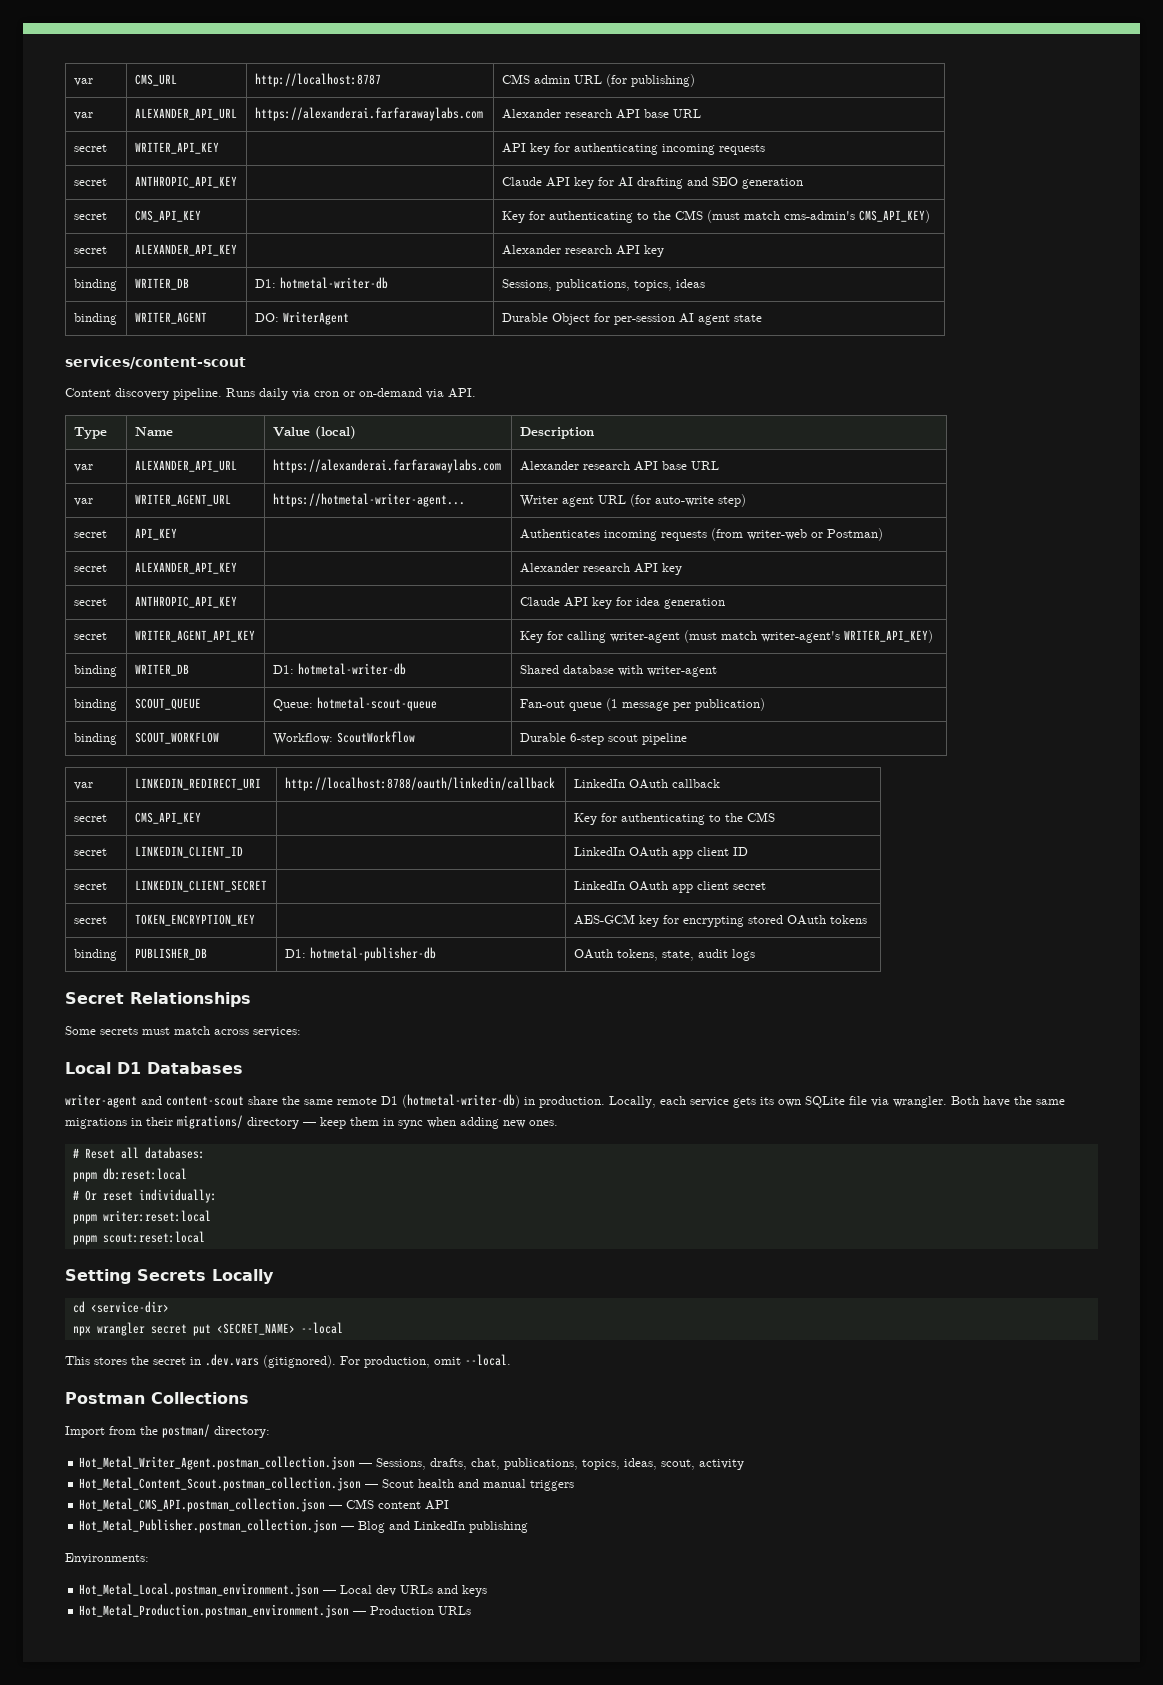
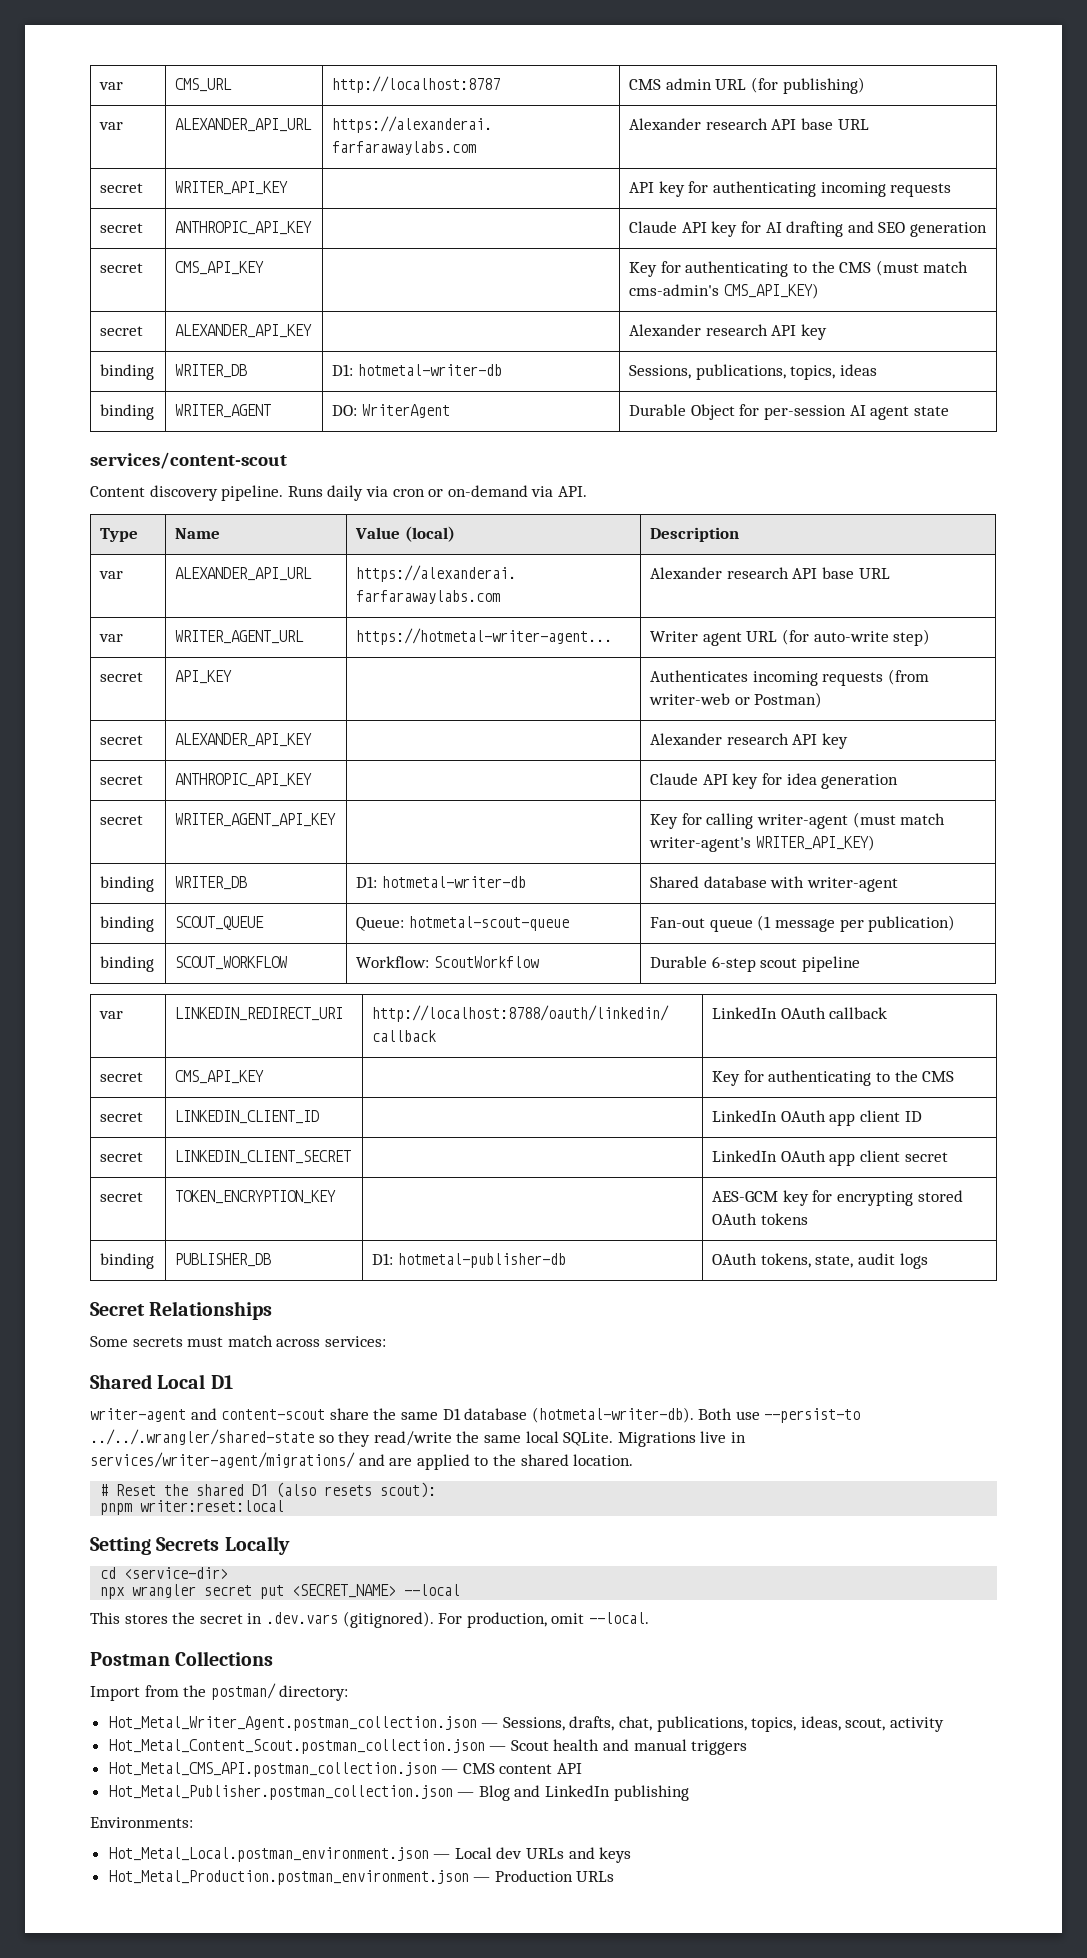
- Local D1 Databases
+ Shared Local D1
- writer-agent and content-scout share the same remote D1 (hotmetal-writer-db) in production. Locally, each service gets its own SQLite file via wrangler. Both have the same migrations in their migrations/ directory — keep them in sync when adding new ones.
- # Reset all databases:
- pnpm db:reset:local
- # Or reset individually:
+ writer-agent and content-scout share the same D1 database (hotmetal-writer-db). Both use --persist-to ../../.wrangler/shared-state so they read/write the same local SQLite. Migrations live in services/writer-agent/migrations/ and are applied to the shared location.
+ # Reset the shared D1 (also resets scout):
- pnpm scout:reset:local

